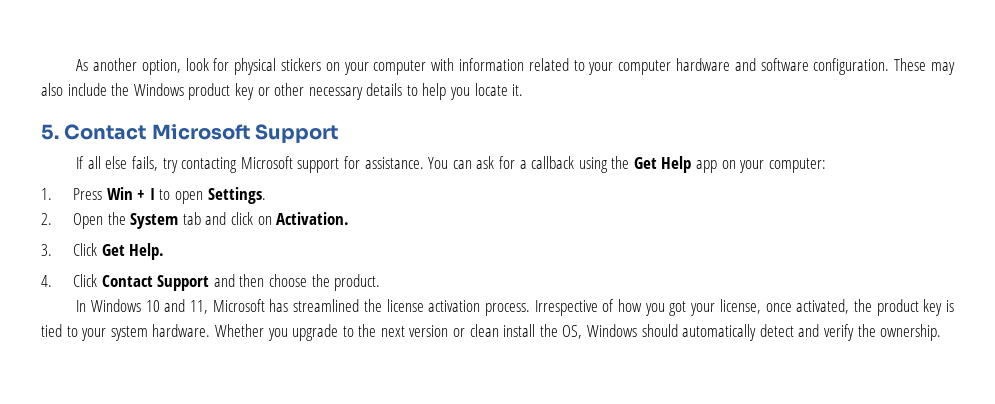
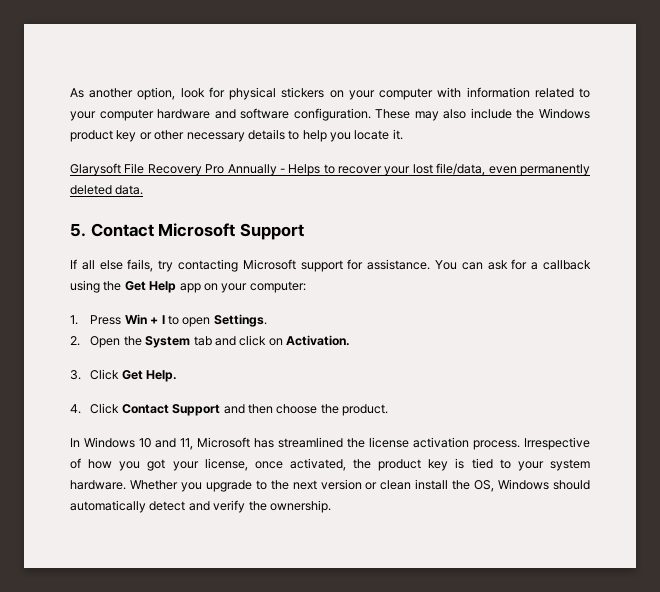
+ Glarysoft File Recovery Pro Annually - Helps to recover your lost file/data, even permanently deleted data.

